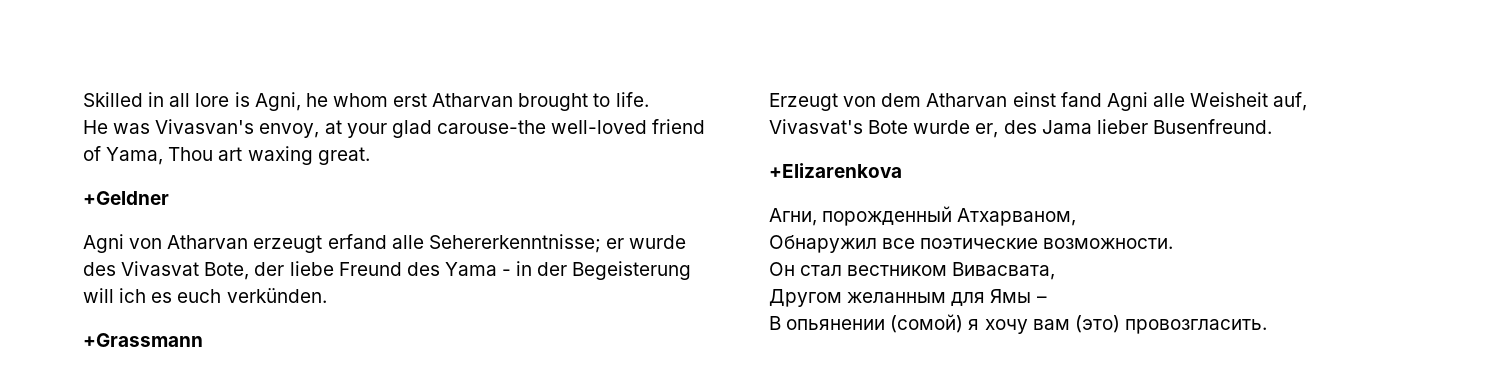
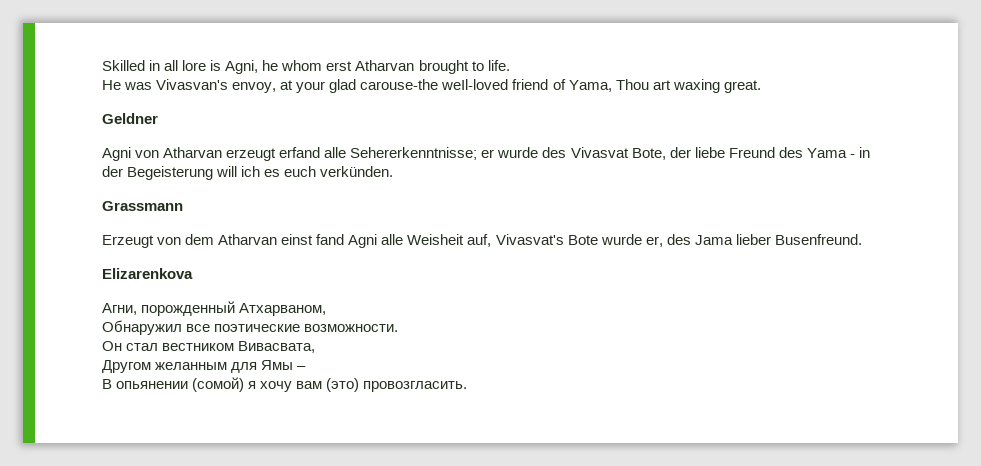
- +Geldner
+ Geldner
- +Grassmann
+ Grassmann
- +Elizarenkova
+ Elizarenkova

